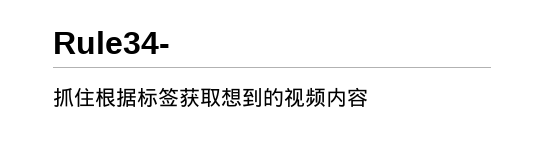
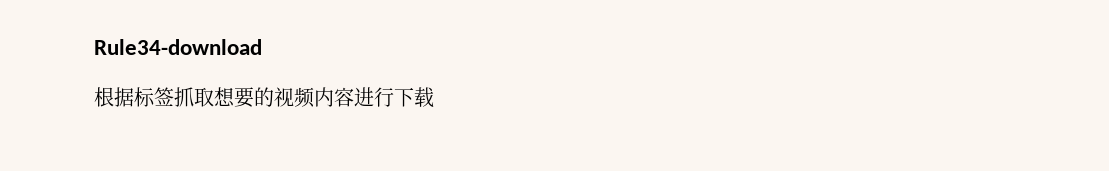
- Rule34-
- 抓住根据标签获取想到的视频内容
+ Rule34-download
+ 根据标签抓取想要的视频内容进行下载

